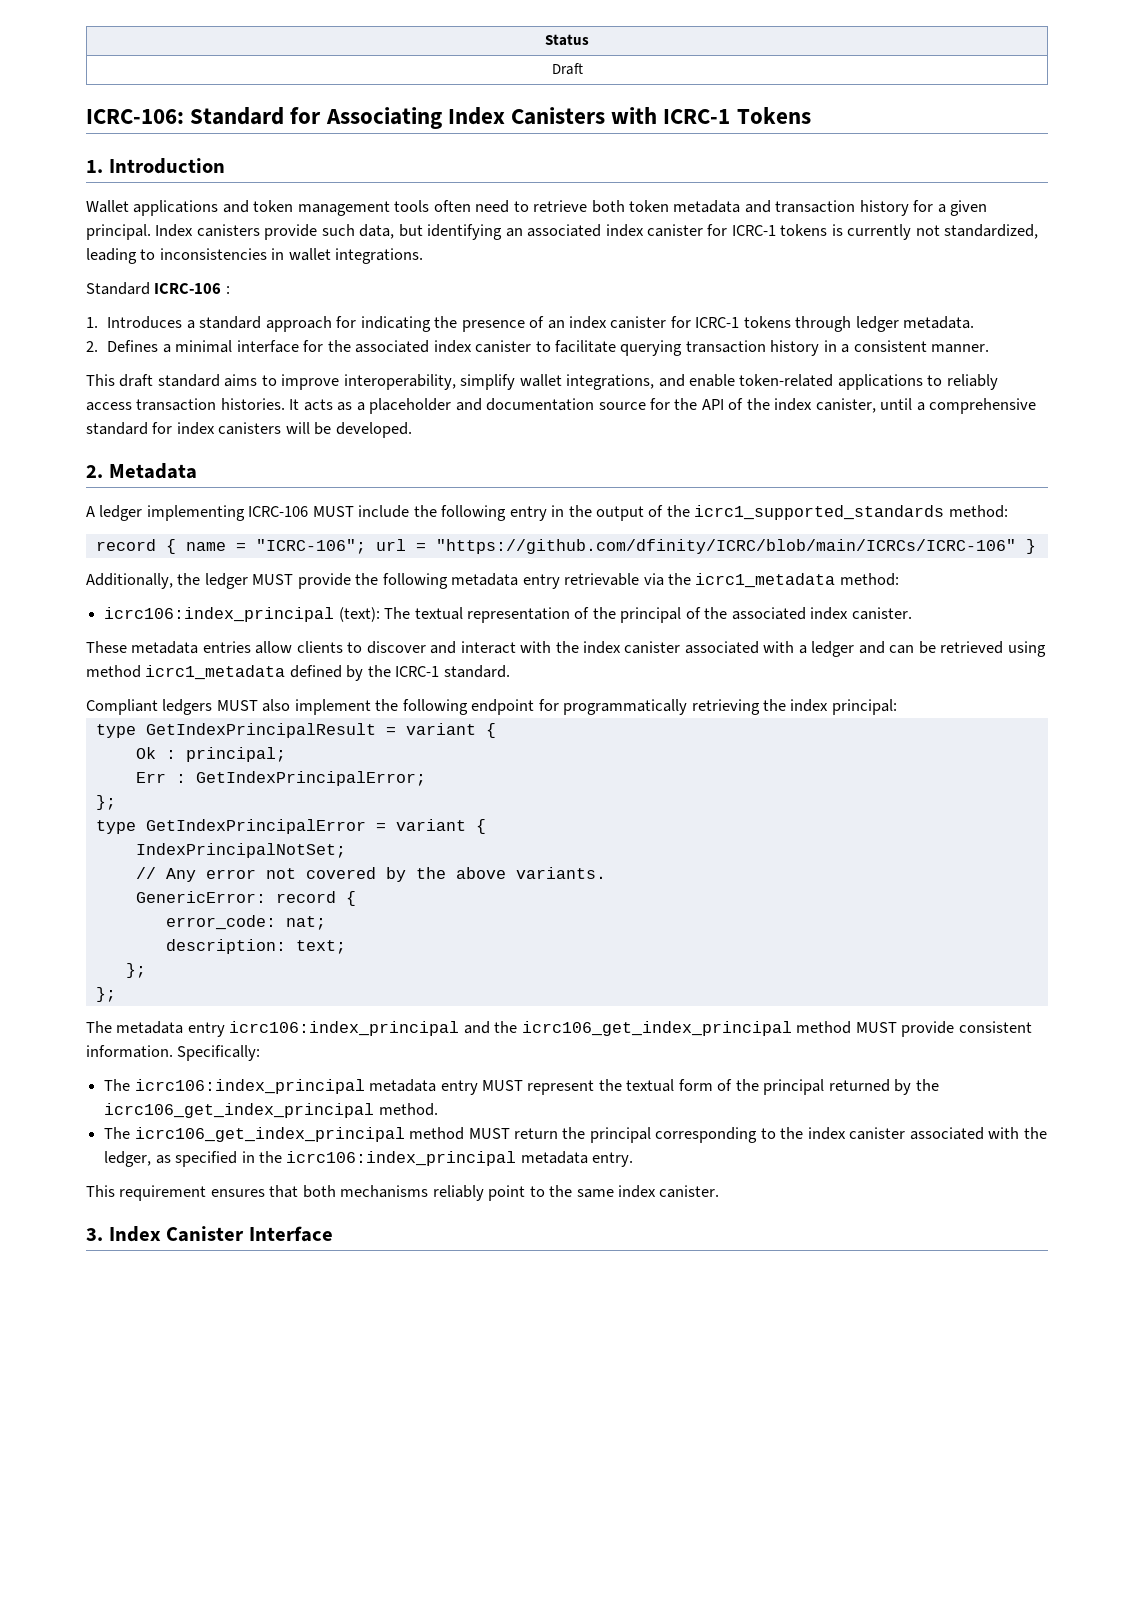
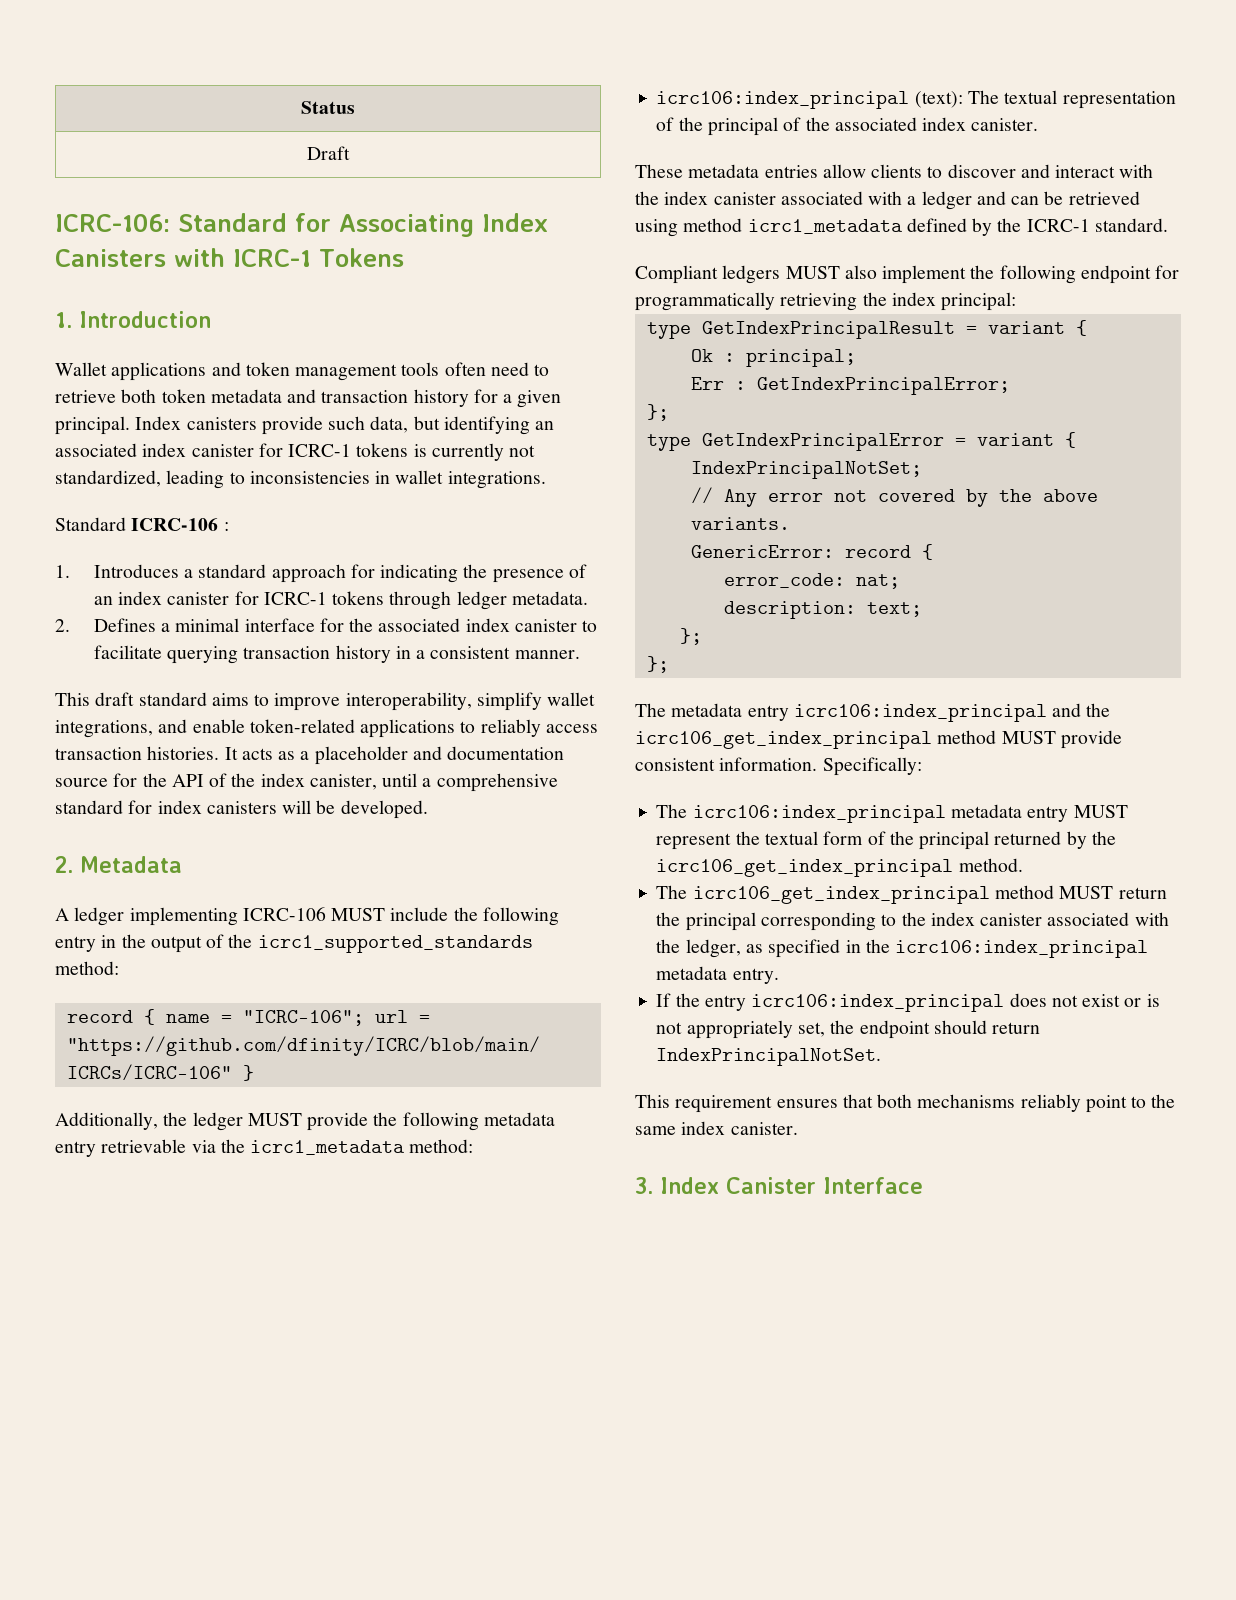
+ If the entry icrc106:index_principal does not exist or is not appropriately set, the endpoint should return IndexPrincipalNotSet.

